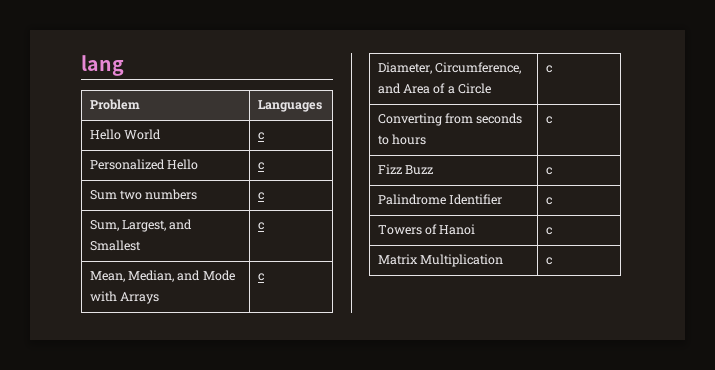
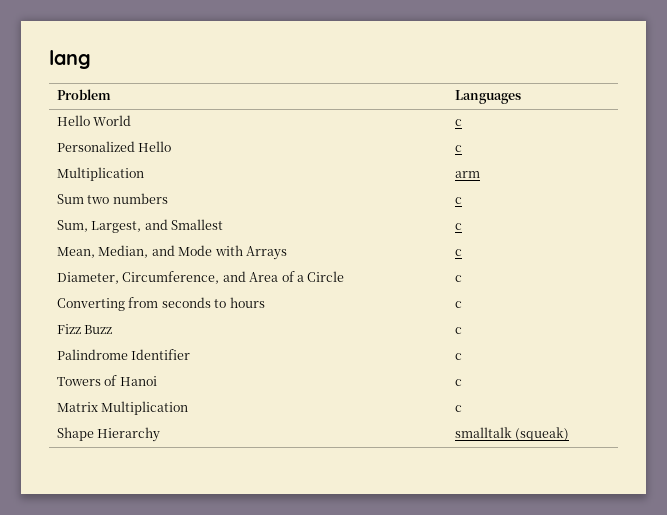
+ Multiplication | arm
+ Shape Hierarchy | smalltalk (squeak)

